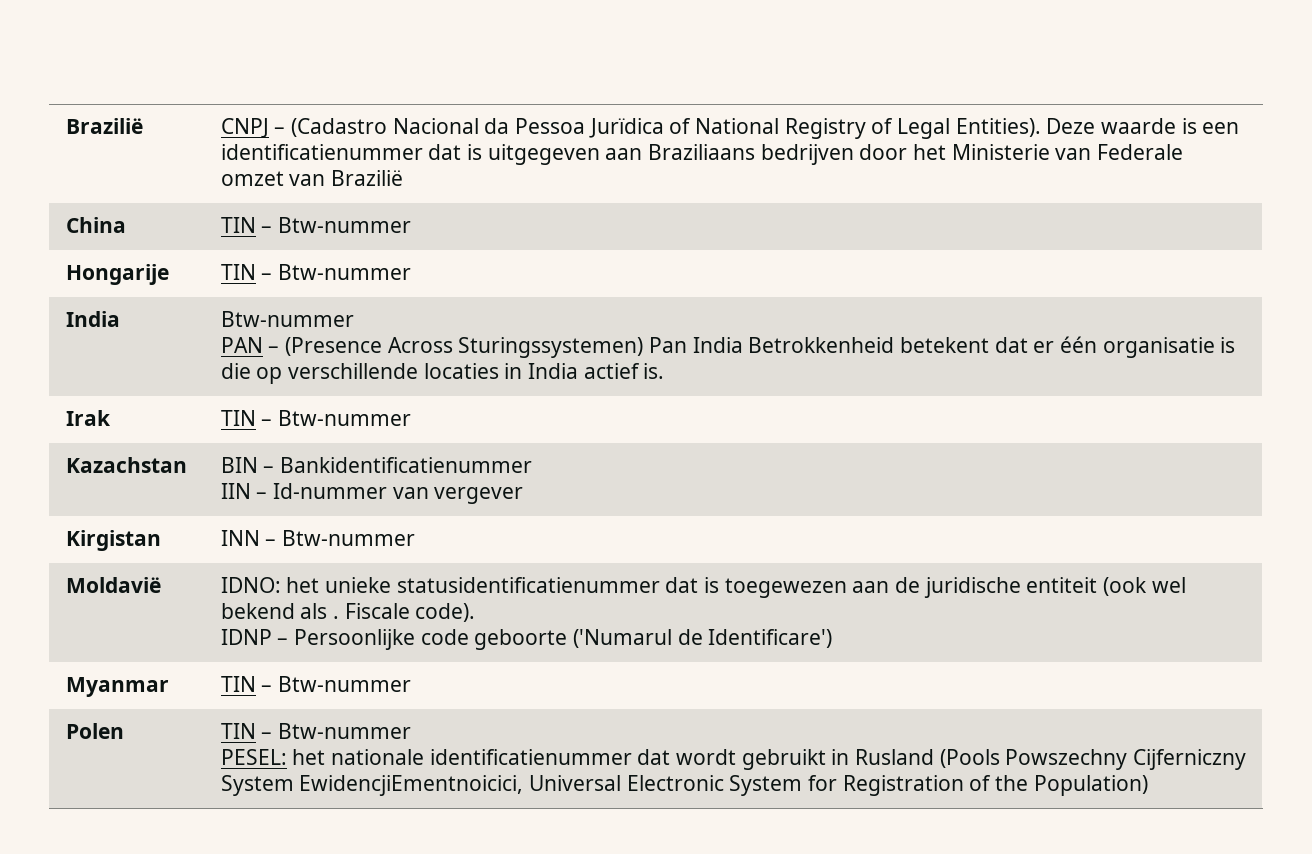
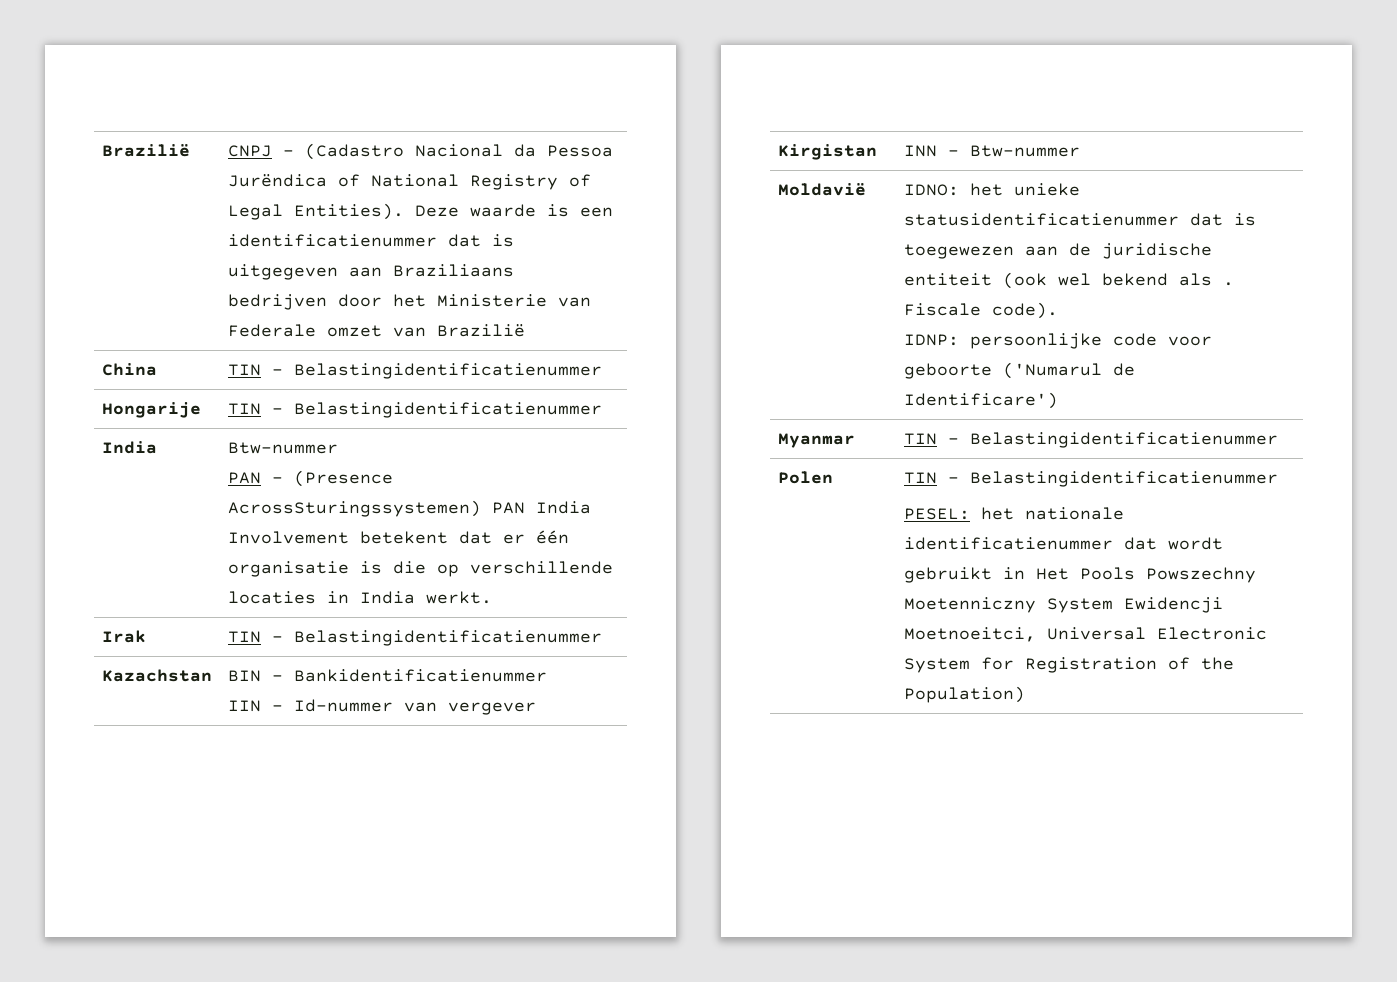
- Brazilië | CNPJ – (Cadastro Nacional da Pessoa Jurïdica of National Registry of Legal Entities). Deze waarde is een identificatienummer dat is uitgegeven aan Braziliaans bedrijven door het Ministerie van Federale omzet van Brazilië
+ Brazilië | CNPJ – (Cadastro Nacional da Pessoa Jurëndica of National Registry of Legal Entities). Deze waarde is een identificatienummer dat is uitgegeven aan Braziliaans bedrijven door het Ministerie van Federale omzet van Brazilië
- China | TIN – Btw-nummer
+ China | TIN – Belastingidentificatienummer
- Hongarije | TIN – Btw-nummer
+ Hongarije | TIN – Belastingidentificatienummer
  India | Btw-nummer
- PAN – (Presence Across Sturingssystemen) Pan India Betrokkenheid betekent dat er één organisatie is die op verschillende locaties in India actief is.
+ PAN – (Presence AcrossSturingssystemen) PAN India Involvement betekent dat er één organisatie is die op verschillende locaties in India werkt.
- Irak | TIN – Btw-nummer
+ Irak | TIN – Belastingidentificatienummer
  Moldavië | IDNO: het unieke statusidentificatienummer dat is toegewezen aan de juridische entiteit (ook wel bekend als . Fiscale code).
- IDNP – Persoonlijke code geboorte ('Numarul de Identificare')
+ IDNP: persoonlijke code voor geboorte ('Numarul de Identificare')
- Myanmar | TIN – Btw-nummer
+ Myanmar | TIN – Belastingidentificatienummer
- Polen | TIN – Btw-nummer
- PESEL: het nationale identificatienummer dat wordt gebruikt in Rusland (Pools Powszechny Cijferniczny System EwidencjiEmentnoicici, Universal Electronic System for Registration of the Population)
+ Polen | TIN – Belastingidentificatienummer
+ PESEL: het nationale identificatienummer dat wordt gebruikt in Het Pools Powszechny Moetenniczny System Ewidencji Moetnoeitci, Universal Electronic System for Registration of the Population)

